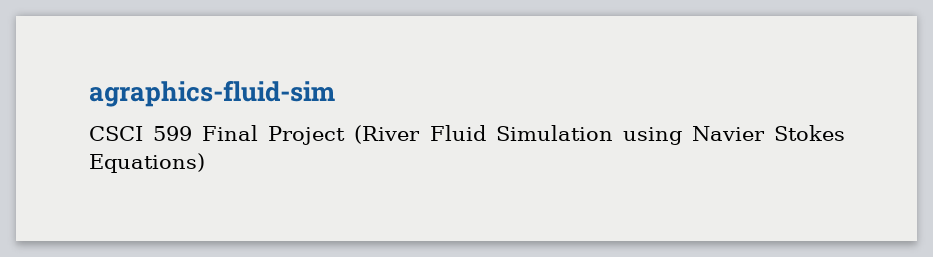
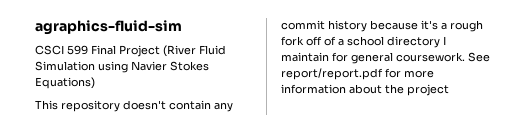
+ This repository doesn't contain any commit history because it's a rough fork off of a school directory I maintain for general coursework. See report/report.pdf for more information about the project

